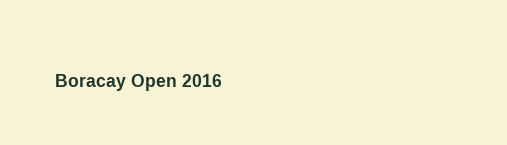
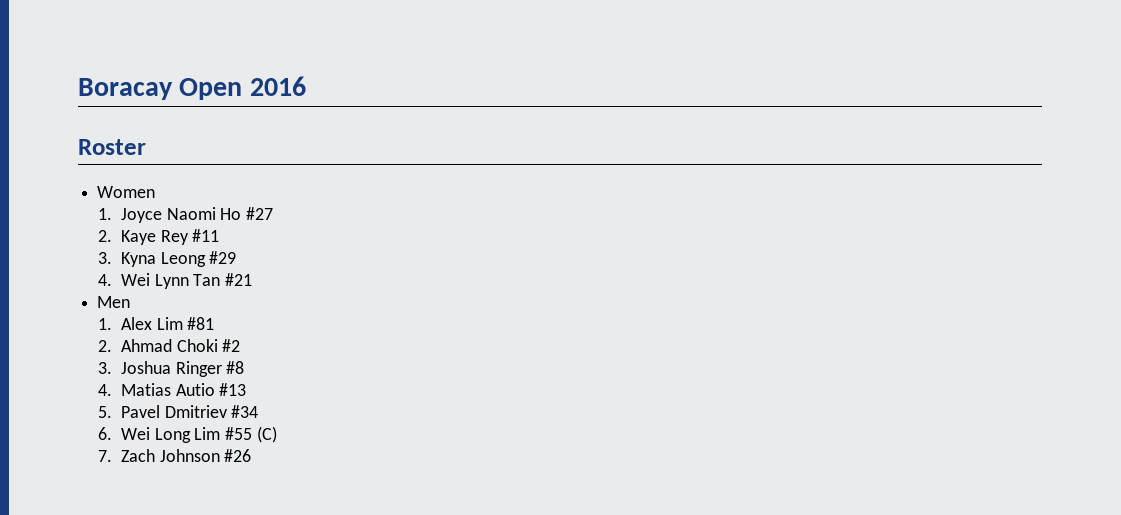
+ Roster
+ Women
+ 1. Joyce Naomi Ho #27
+ 2. Kaye Rey #11
+ 3. Kyna Leong #29
+ 4. Wei Lynn Tan #21
+ Men
+ 1. Alex Lim #81
+ 2. Ahmad Choki #2
+ 3. Joshua Ringer #8
+ 4. Matias Autio #13
+ 5. Pavel Dmitriev #34
+ 6. Wei Long Lim #55 (C)
+ 7. Zach Johnson #26

